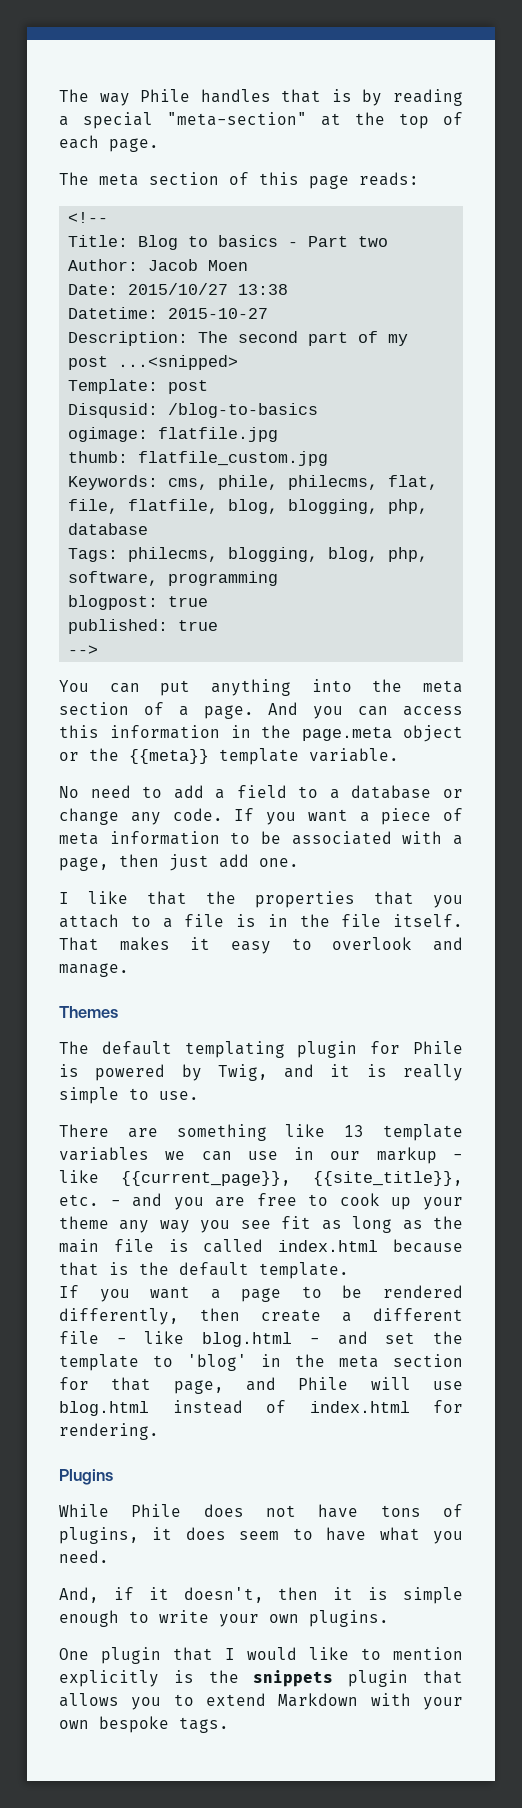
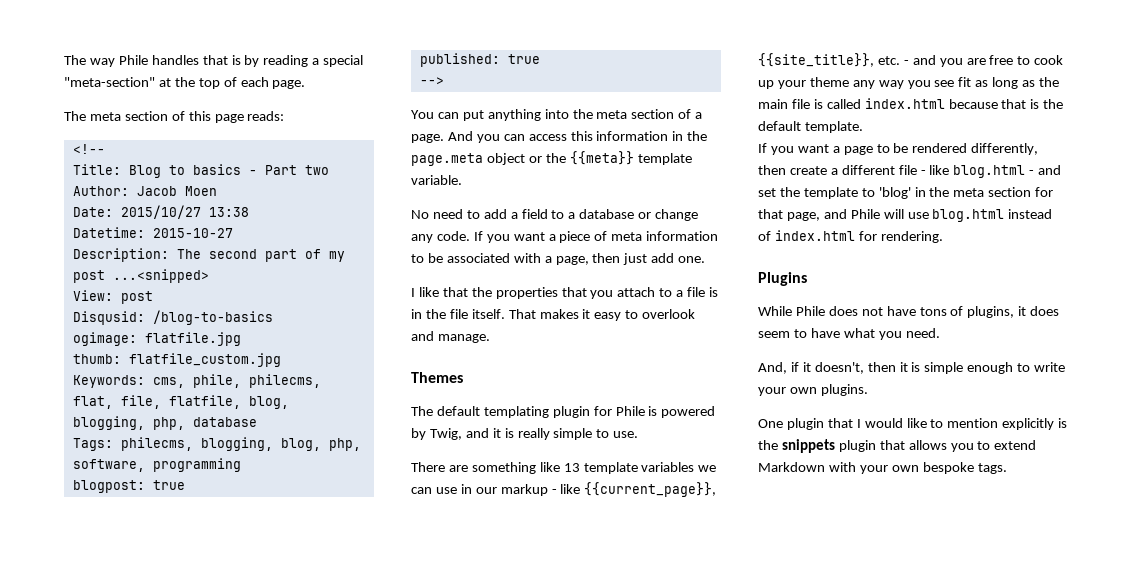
- Template: post
+ View: post

